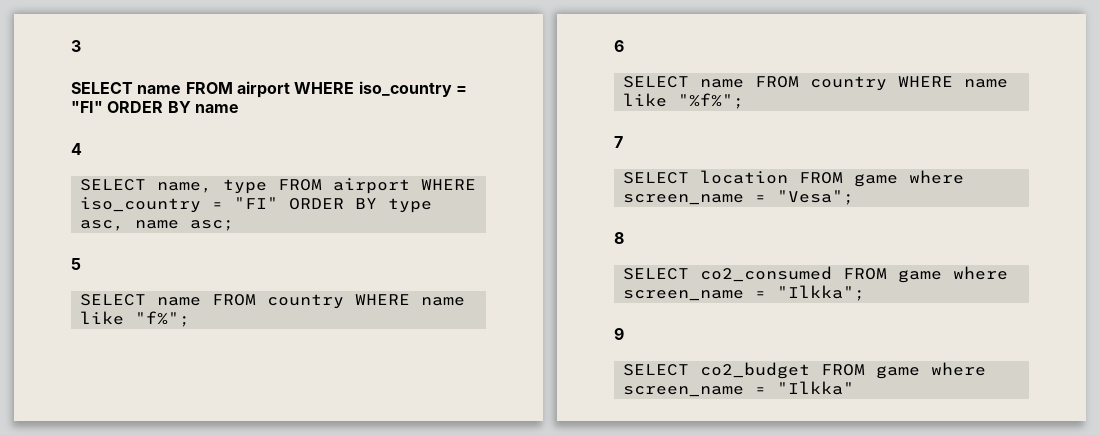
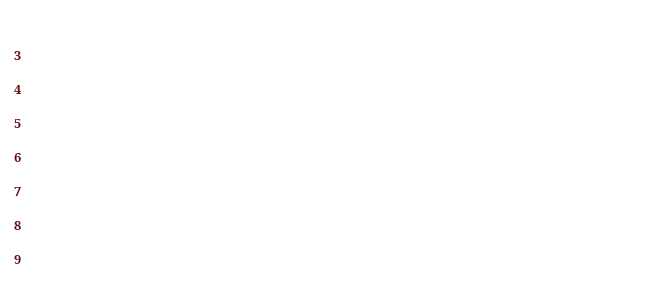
- SELECT name FROM airport WHERE iso_country = "FI" ORDER BY name
  4
- SELECT name, type FROM airport WHERE iso_country = "FI" ORDER BY type asc, name asc;
  5
- SELECT name FROM country WHERE name like "f%";
  6
- SELECT name FROM country WHERE name like "%f%";
  7
- SELECT location FROM game where screen_name = "Vesa";
  8
- SELECT co2_consumed FROM game where screen_name = "Ilkka";
  9
- SELECT co2_budget FROM game where screen_name = "Ilkka"

